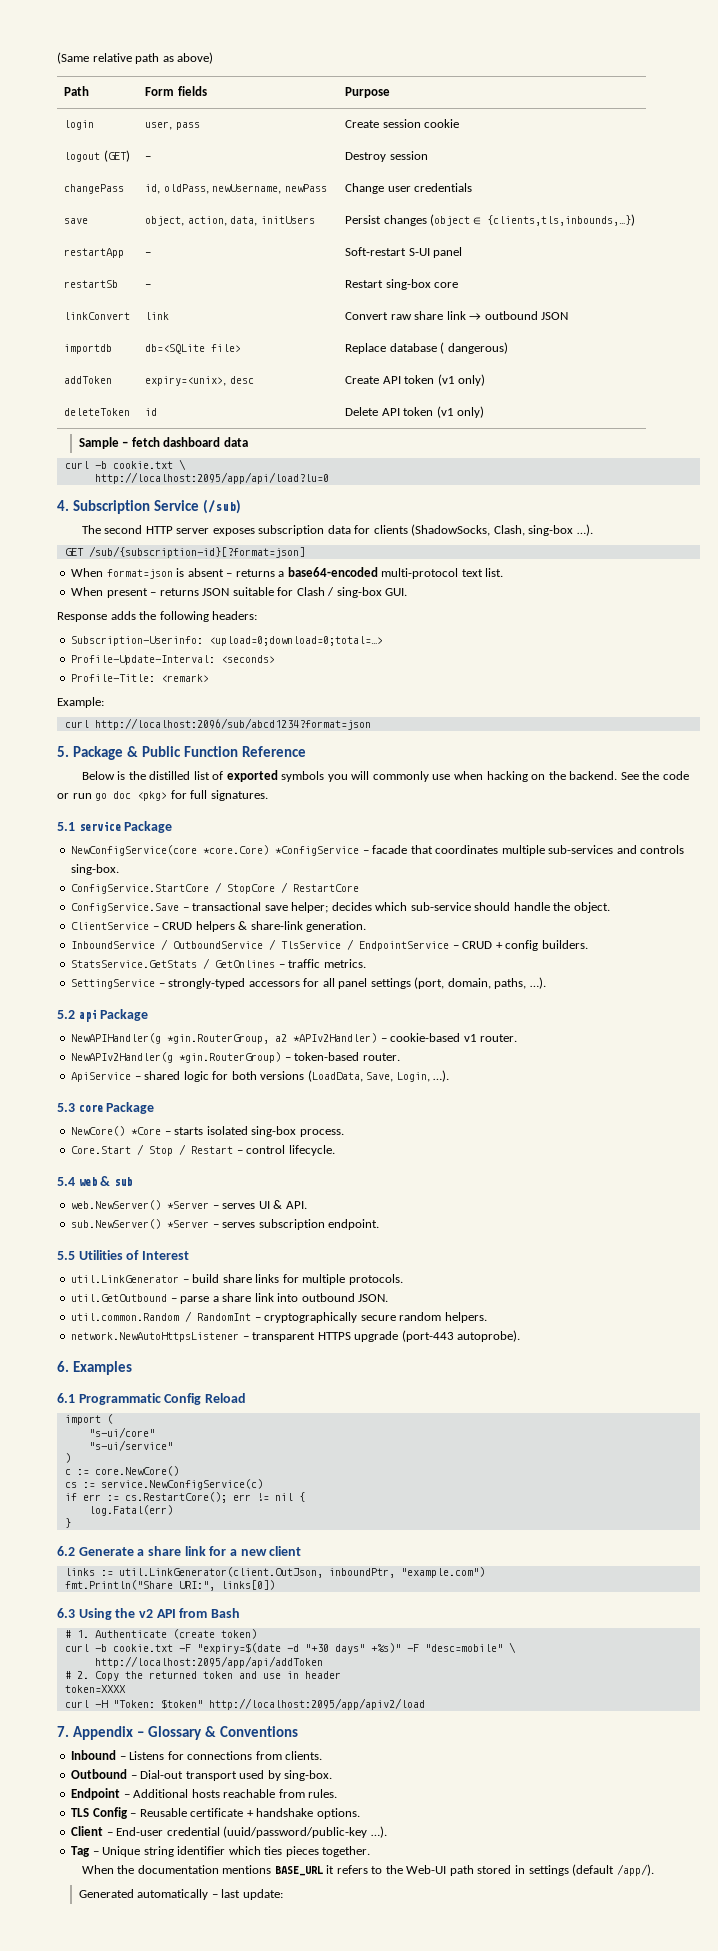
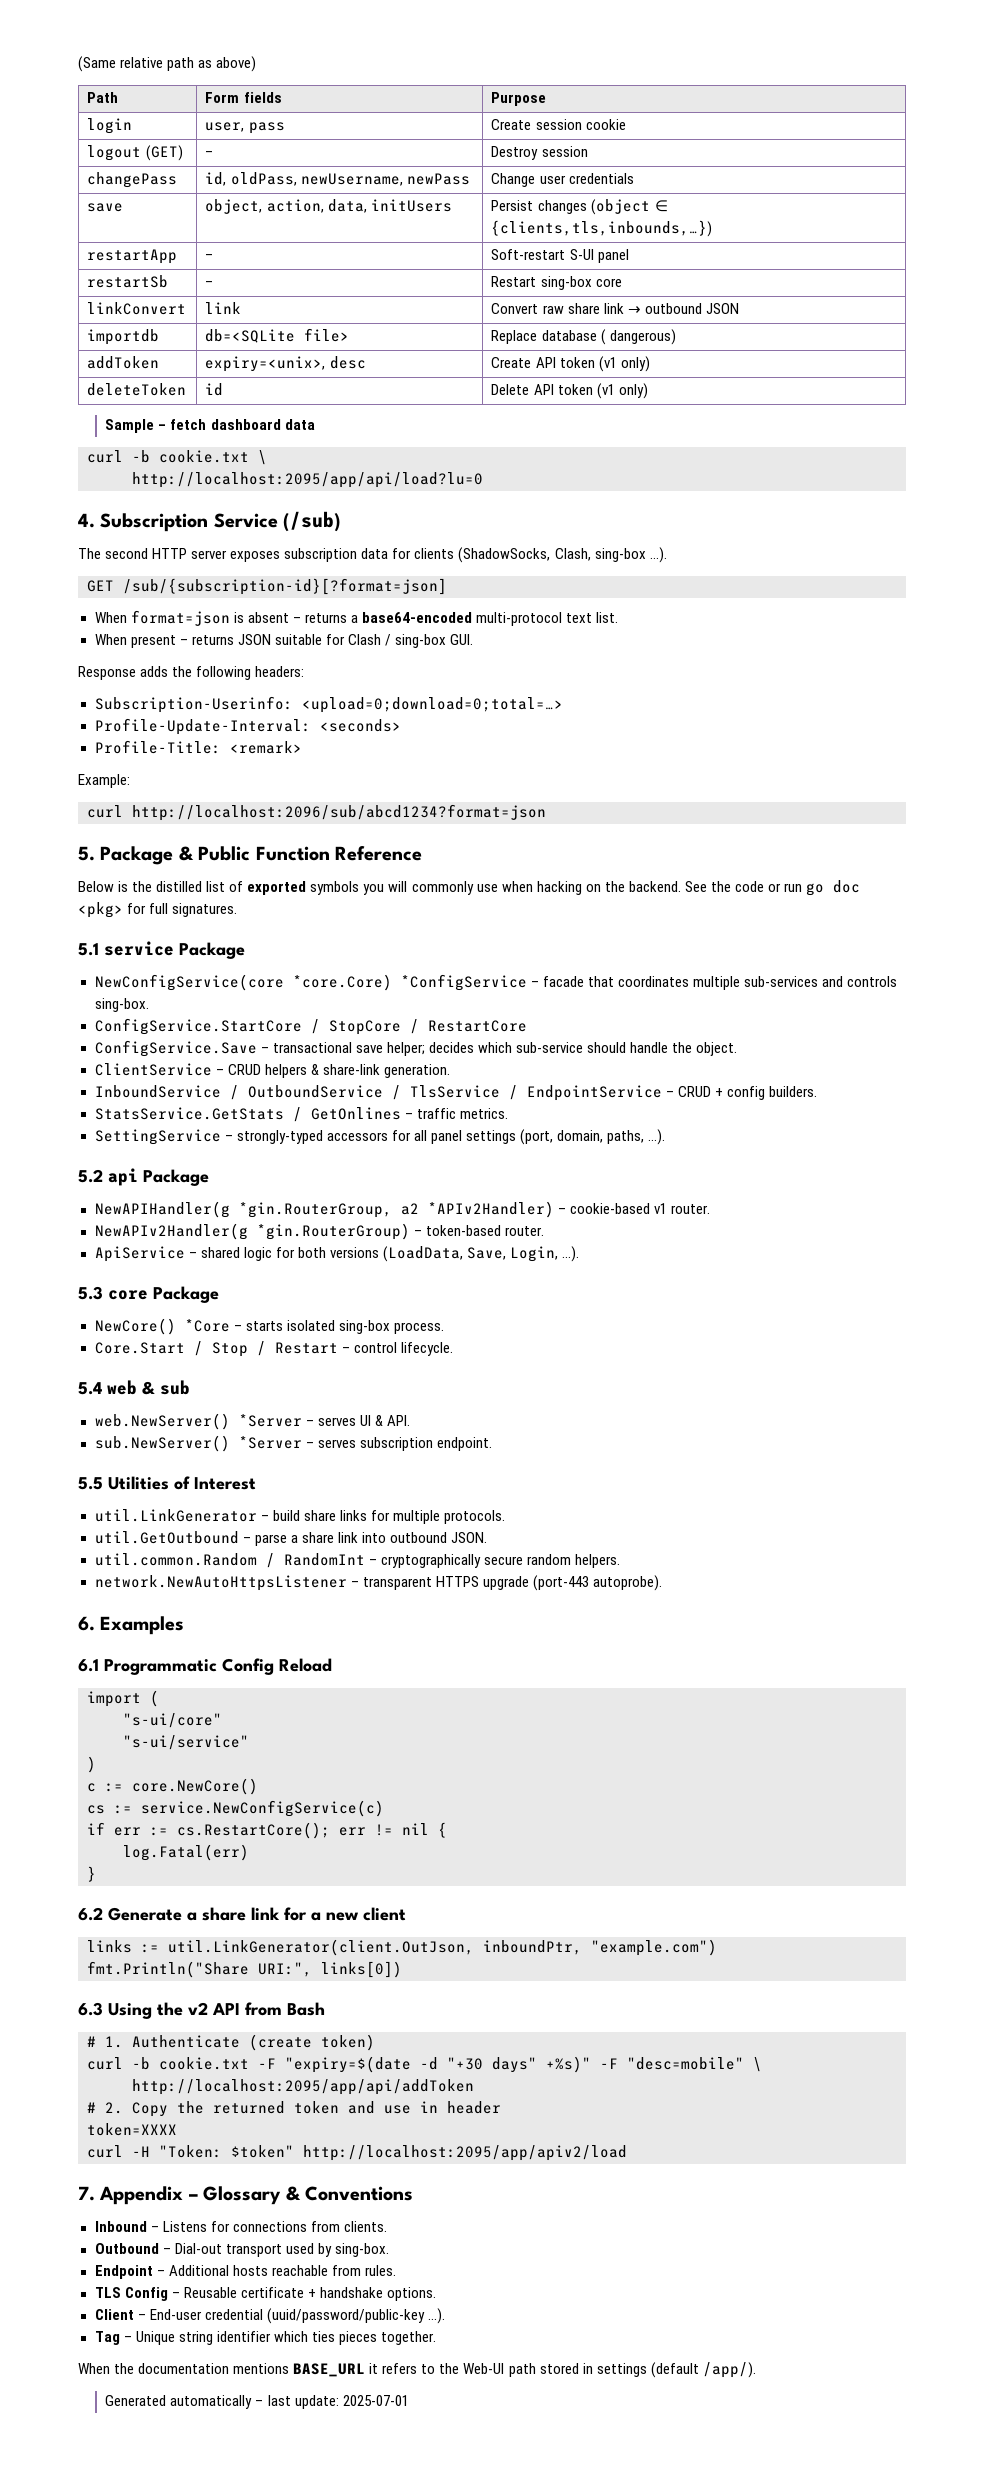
- Generated automatically – last update:
+ Generated automatically – last update: 2025-07-01

